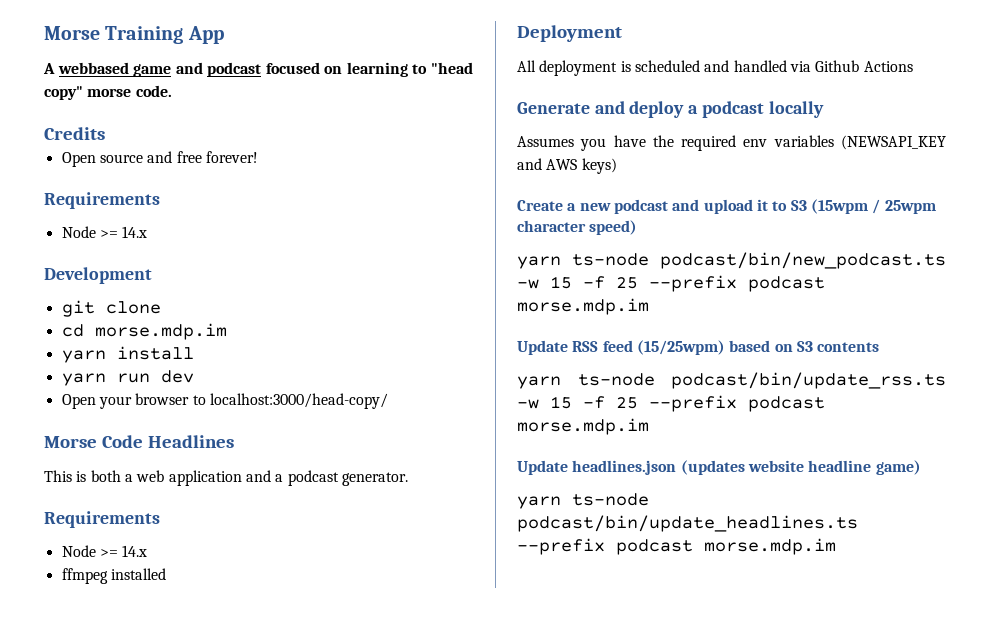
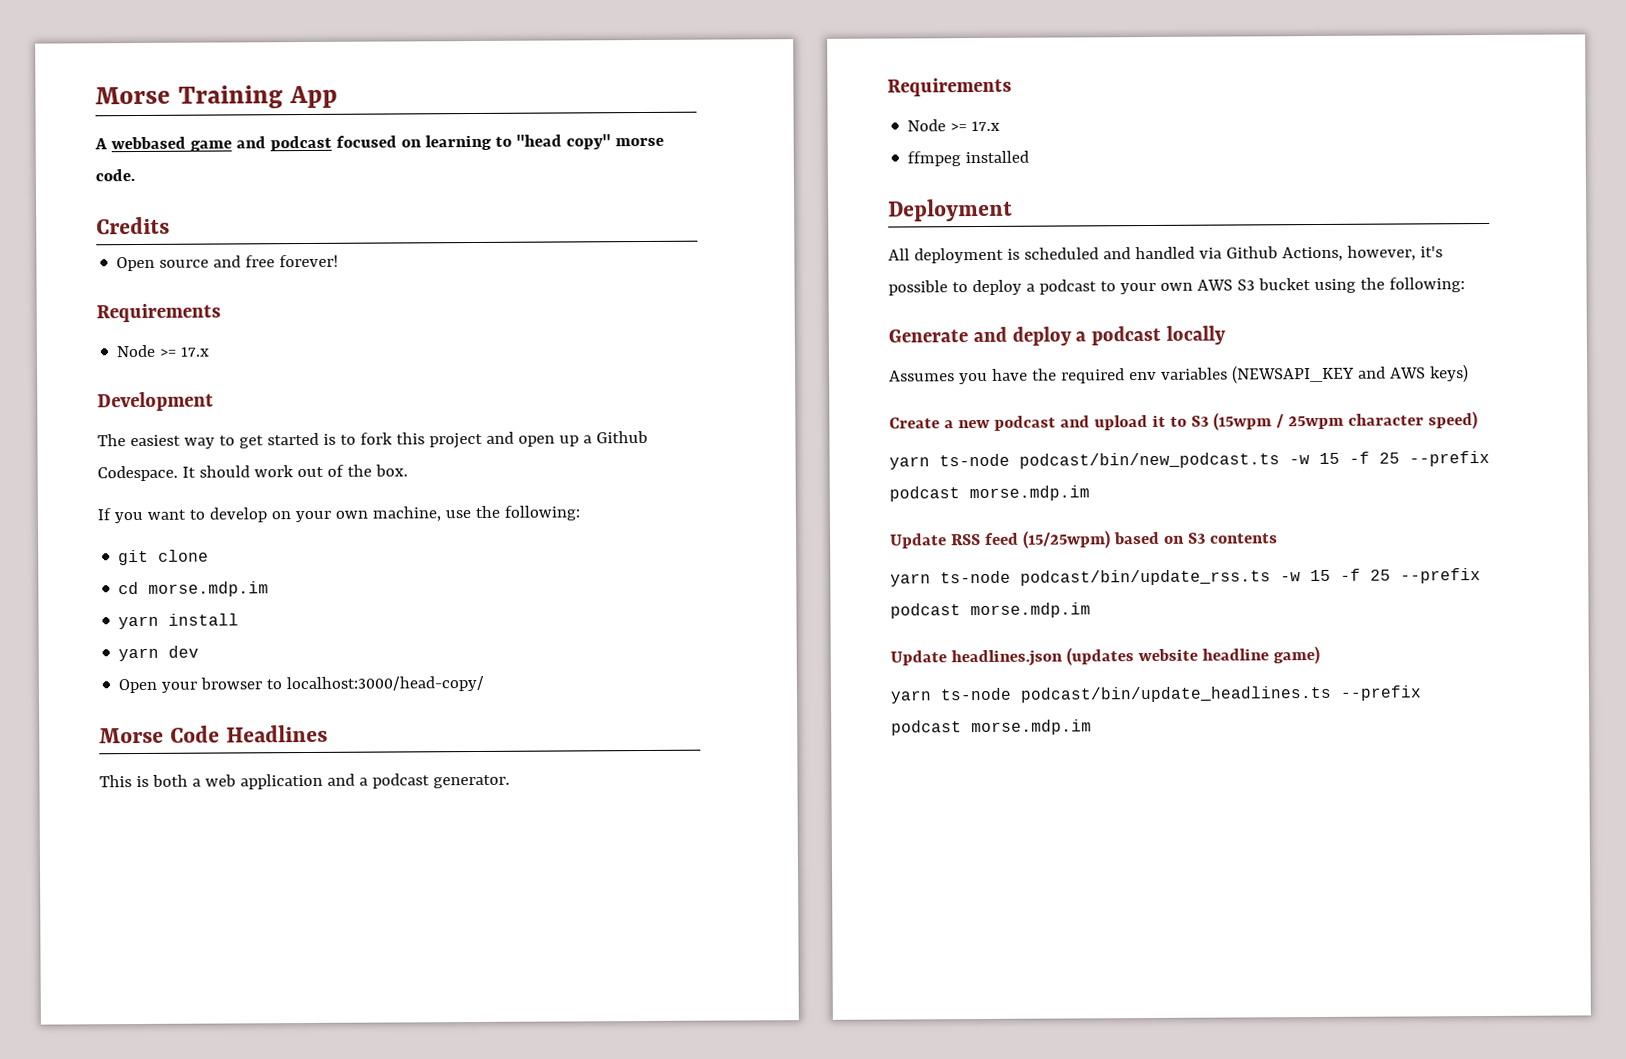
  Open source and free forever!
  Requirements
- Node >= 14.x
+ Node >= 17.x
+ The easiest way to get started is to fork this project and open up a Github Codespace. It should work out of the box.
+ If you want to develop on your own machine, use the following:
- yarn run dev
+ yarn dev
  This is both a web application and a podcast generator.
  Requirements
- Node >= 14.x
+ Node >= 17.x
- All deployment is scheduled and handled via Github Actions
+ All deployment is scheduled and handled via Github Actions, however, it's possible to deploy a podcast to your own AWS S3 bucket using the following:

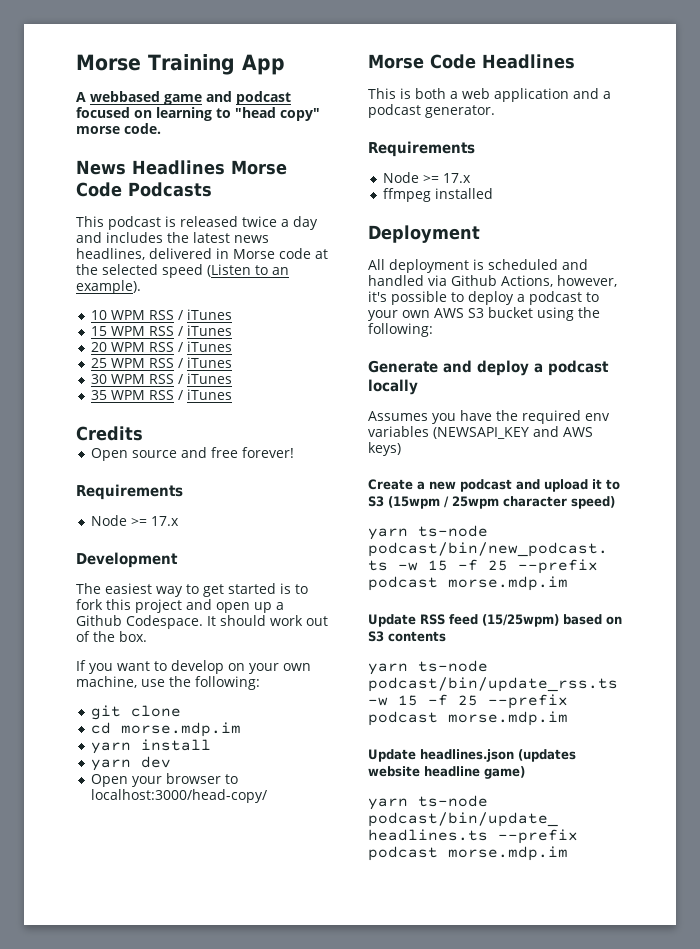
+ News Headlines Morse Code Podcasts
+ This podcast is released twice a day and includes the latest news headlines, delivered in Morse code at the selected speed (Listen to an example).
+ 10 WPM RSS / iTunes
+ 15 WPM RSS / iTunes
+ 20 WPM RSS / iTunes
+ 25 WPM RSS / iTunes
+ 30 WPM RSS / iTunes
+ 35 WPM RSS / iTunes

